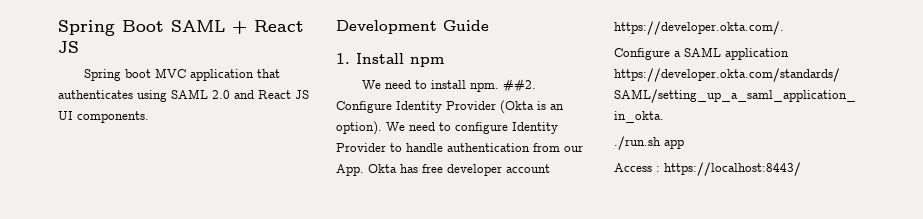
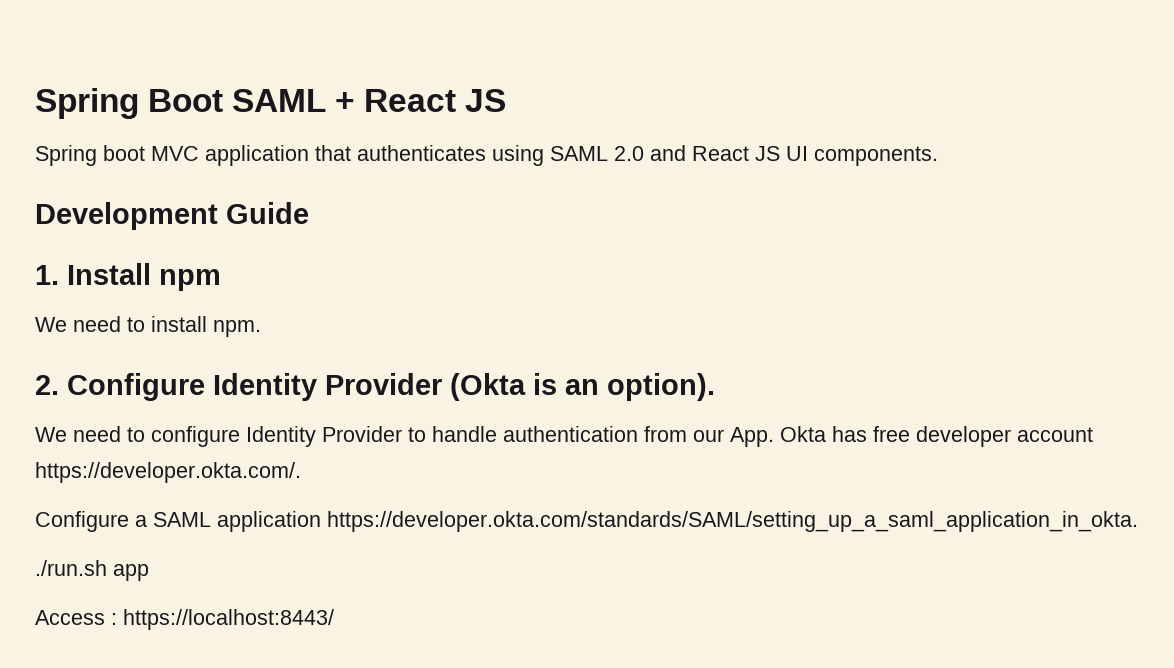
- We need to install npm. ##2. Configure Identity Provider (Okta is an option). We need to configure Identity Provider to handle authentication from our App. Okta has free developer account https://developer.okta.com/.
+ We need to install npm.
+ 2. Configure Identity Provider (Okta is an option).
+ We need to configure Identity Provider to handle authentication from our App. Okta has free developer account https://developer.okta.com/.

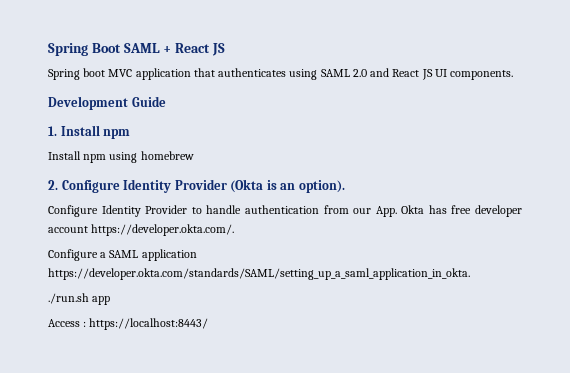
- We need to install npm.
+ Install npm using homebrew
- We need to configure Identity Provider to handle authentication from our App. Okta has free developer account https://developer.okta.com/.
+ Configure Identity Provider to handle authentication from our App. Okta has free developer account https://developer.okta.com/.

